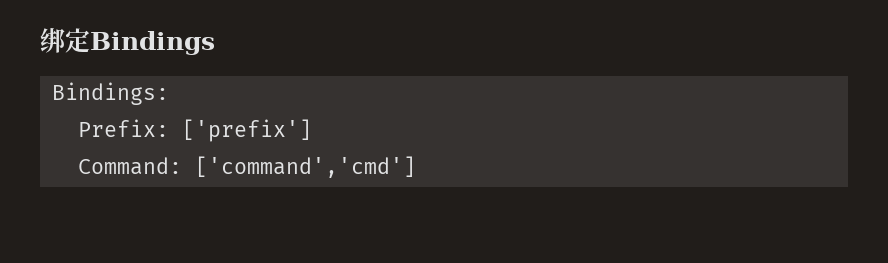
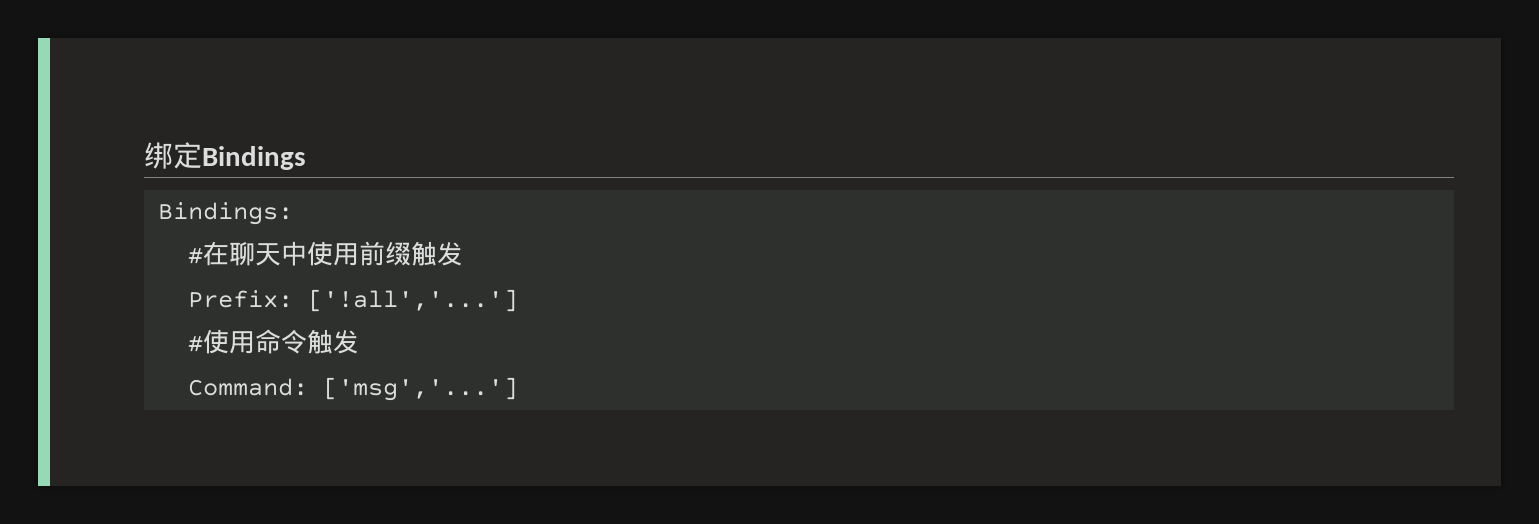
- Prefix: ['prefix']
+ #在聊天中使用前缀触发
+ Prefix: ['!all','...']
+ #使用命令触发
- Command: ['command','cmd']
+ Command: ['msg','...']

